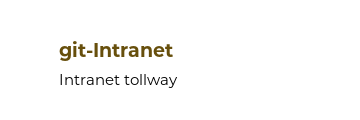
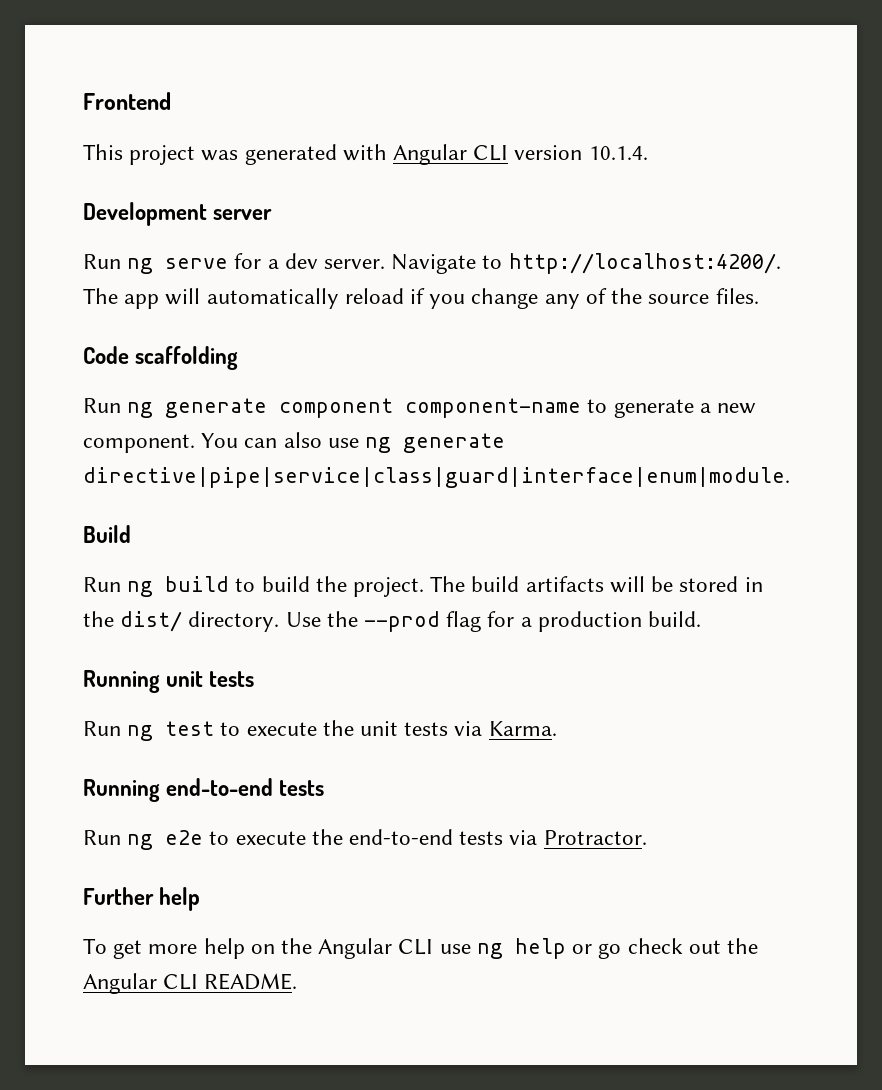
- git-Intranet
- Intranet tollway
+ Frontend
+ This project was generated with Angular CLI version 10.1.4.
+ Development server
+ Run ng serve for a dev server. Navigate to http://localhost:4200/. The app will automatically reload if you change any of the source files.
+ Code scaffolding
+ Run ng generate component component-name to generate a new component. You can also use ng generate directive|pipe|service|class|guard|interface|enum|module.
+ Build
+ Run ng build to build the project. The build artifacts will be stored in the dist/ directory. Use the --prod flag for a production build.
+ Running unit tests
+ Run ng test to execute the unit tests via Karma.
+ Running end-to-end tests
+ Run ng e2e to execute the end-to-end tests via Protractor.
+ Further help
+ To get more help on the Angular CLI use ng help or go check out the Angular CLI README.

